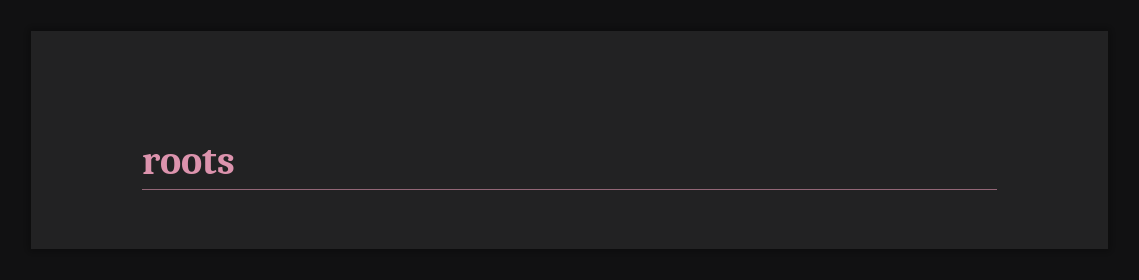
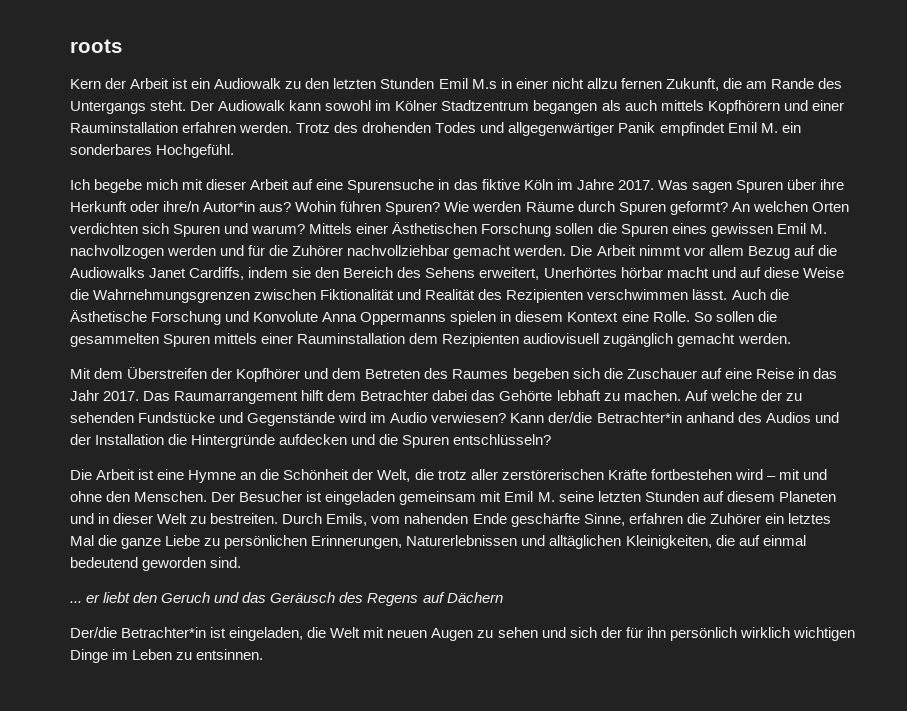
+ Kern der Arbeit ist ein Audiowalk zu den letzten Stunden Emil M.s in einer nicht allzu fernen Zukunft, die am Rande des Untergangs steht. Der Audiowalk kann sowohl im Kölner Stadtzentrum begangen als auch mittels Kopfhörern und einer Rauminstallation erfahren werden. Trotz des drohenden Todes und allgegenwärtiger Panik empfindet Emil M. ein sonderbares Hochgefühl.
+ Ich begebe mich mit dieser Arbeit auf eine Spurensuche in das fiktive Köln im Jahre 2017. Was sagen Spuren über ihre Herkunft oder ihre/n Autor*in aus? Wohin führen Spuren? Wie werden Räume durch Spuren geformt? An welchen Orten verdichten sich Spuren und warum? Mittels einer Ästhetischen Forschung sollen die Spuren eines gewissen Emil M. nachvollzogen werden und für die Zuhörer nachvollziehbar gemacht werden. Die Arbeit nimmt vor allem Bezug auf die Audiowalks Janet Cardiffs, indem sie den Bereich des Sehens erweitert, Unerhörtes hörbar macht und auf diese Weise die Wahrnehmungsgrenzen zwischen Fiktionalität und Realität des Rezipienten verschwimmen lässt. Auch die Ästhetische Forschung und Konvolute Anna Oppermanns spielen in diesem Kontext eine Rolle. So sollen die gesammelten Spuren mittels einer Rauminstallation dem Rezipienten audiovisuell zugänglich gemacht werden.
+ Mit dem Überstreifen der Kopfhörer und dem Betreten des Raumes begeben sich die Zuschauer auf eine Reise in das Jahr 2017. Das Raumarrangement hilft dem Betrachter dabei das Gehörte lebhaft zu machen. Auf welche der zu sehenden Fundstücke und Gegenstände wird im Audio verwiesen? Kann der/die Betrachter*in anhand des Audios und der Installation die Hintergründe aufdecken und die Spuren entschlüsseln?
+ Die Arbeit ist eine Hymne an die Schönheit der Welt, die trotz aller zerstörerischen Kräfte fortbestehen wird – mit und ohne den Menschen. Der Besucher ist eingeladen gemeinsam mit Emil M. seine letzten Stunden auf diesem Planeten und in dieser Welt zu bestreiten. Durch Emils, vom nahenden Ende geschärfte Sinne, erfahren die Zuhörer ein letztes Mal die ganze Liebe zu persönlichen Erinnerungen, Naturerlebnissen und alltäglichen Kleinigkeiten, die auf einmal bedeutend geworden sind.
+ ... er liebt den Geruch und das Geräusch des Regens auf Dächern
+ Der/die Betrachter*in ist eingeladen, die Welt mit neuen Augen zu sehen und sich der für ihn persönlich wirklich wichtigen Dinge im Leben zu entsinnen.

